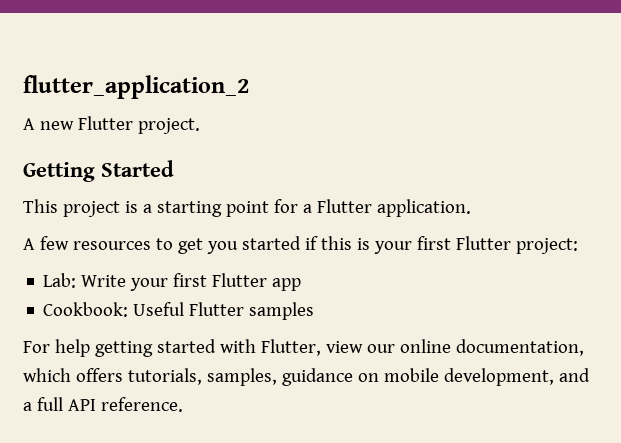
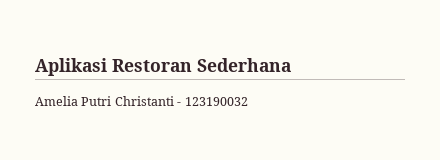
- flutter_application_2
- A new Flutter project.
- Getting Started
- This project is a starting point for a Flutter application.
- A few resources to get you started if this is your first Flutter project:
- Lab: Write your first Flutter app
- Cookbook: Useful Flutter samples
- For help getting started with Flutter, view our online documentation, which offers tutorials, samples, guidance on mobile development, and a full API reference.
+ Aplikasi Restoran Sederhana
+ Amelia Putri Christanti - 123190032

